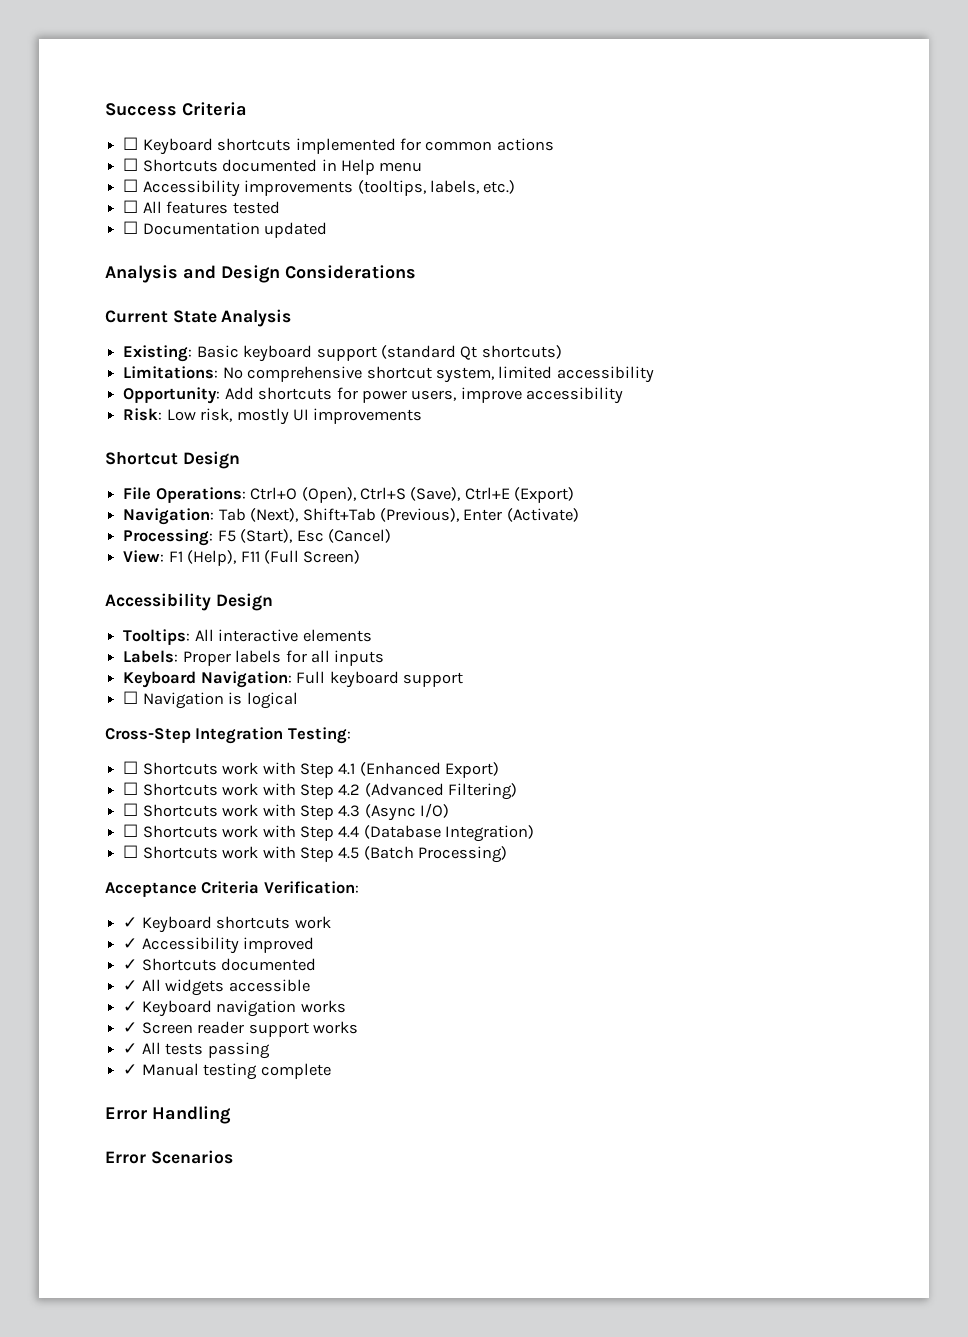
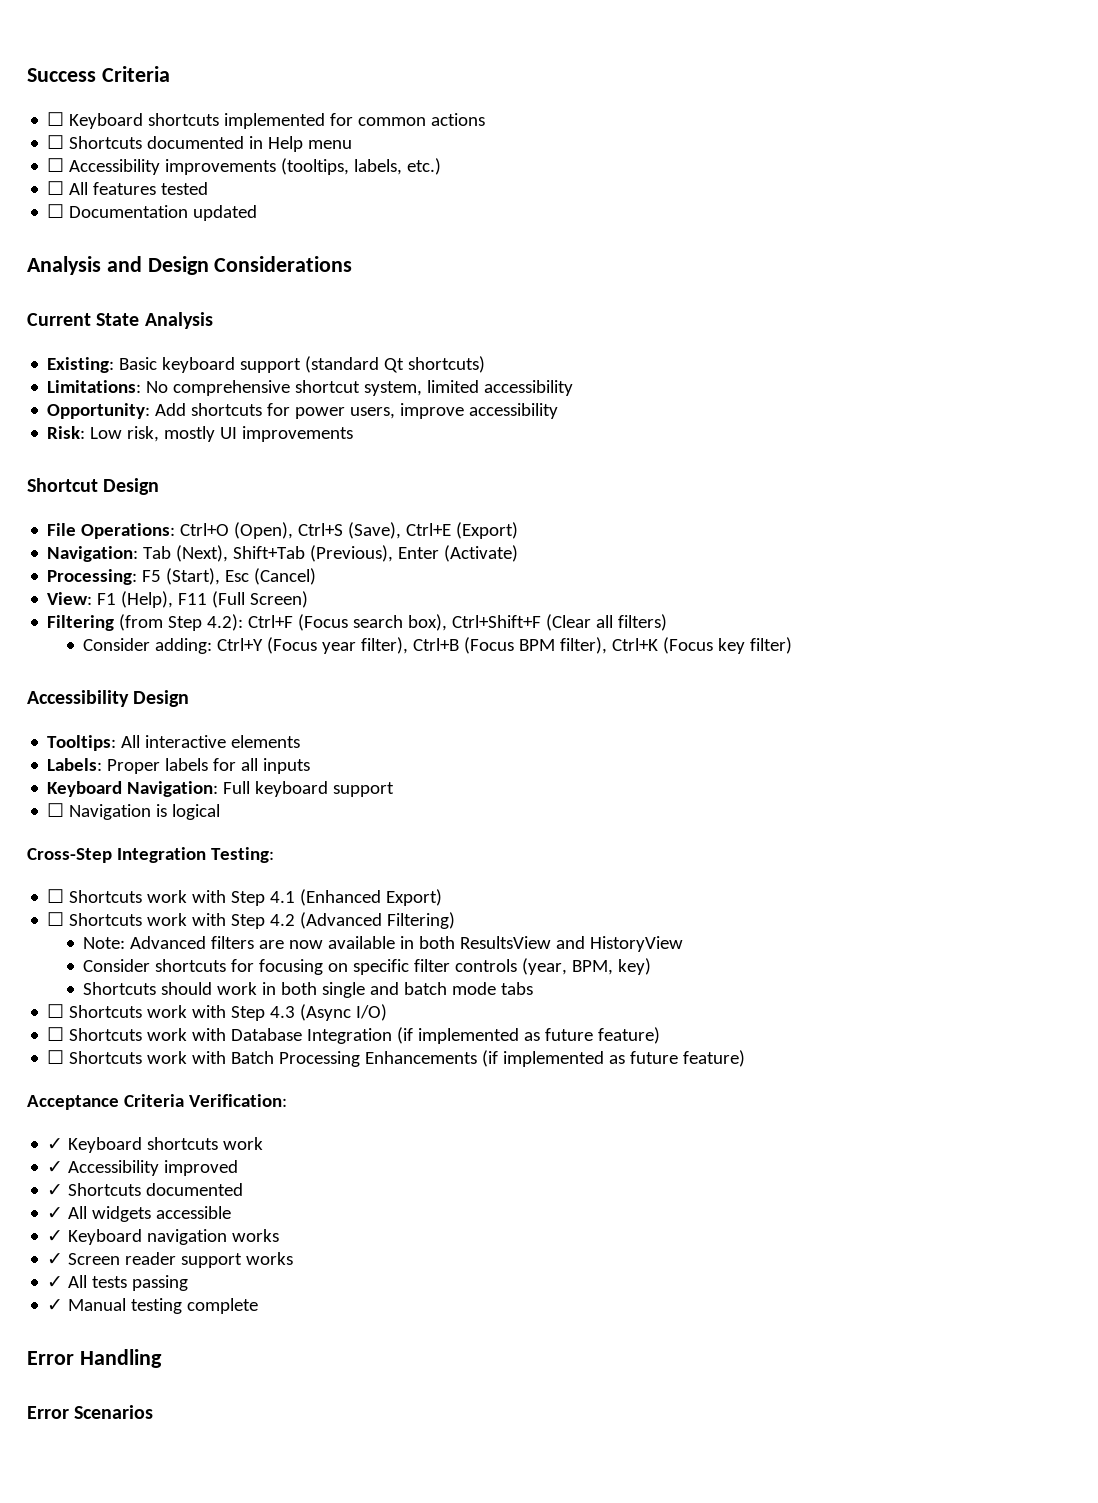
+ Filtering (from Step 4.2): Ctrl+F (Focus search box), Ctrl+Shift+F (Clear all filters)
+ Consider adding: Ctrl+Y (Focus year filter), Ctrl+B (Focus BPM filter), Ctrl+K (Focus key filter)
+ Note: Advanced filters are now available in both ResultsView and HistoryView
+ Consider shortcuts for focusing on specific filter controls (year, BPM, key)
+ Shortcuts should work in both single and batch mode tabs
- ☐ Shortcuts work with Step 4.4 (Database Integration)
- ☐ Shortcuts work with Step 4.5 (Batch Processing)
+ ☐ Shortcuts work with Database Integration (if implemented as future feature)
+ ☐ Shortcuts work with Batch Processing Enhancements (if implemented as future feature)

